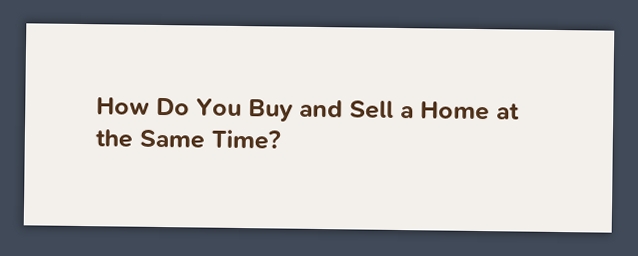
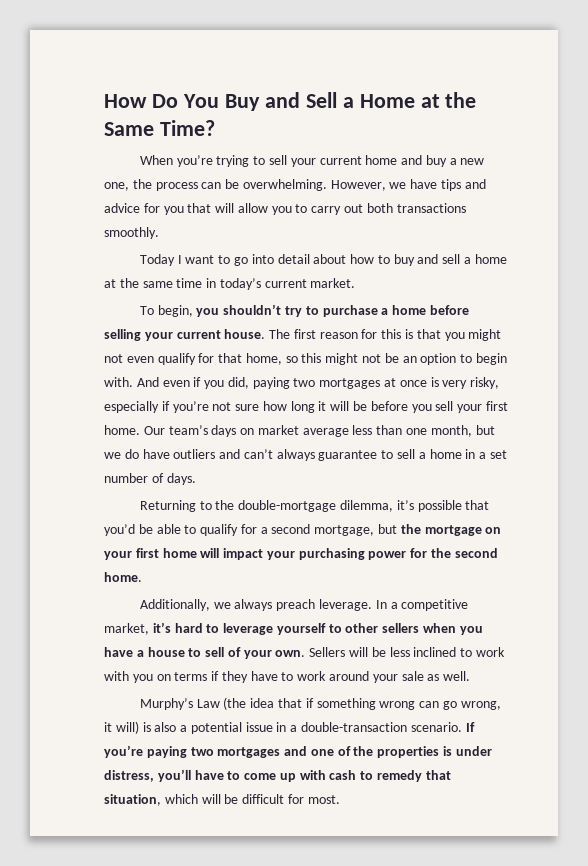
+ When you’re trying to sell your current home and buy a new one, the process can be overwhelming. However, we have tips and advice for you that will allow you to carry out both transactions smoothly.
+ Today I want to go into detail about how to buy and sell a home at the same time in today’s current market.
+ To begin, you shouldn’t try to purchase a home before selling your current house. The first reason for this is that you might not even qualify for that home, so this might not be an option to begin with. And even if you did, paying two mortgages at once is very risky, especially if you’re not sure how long it will be before you sell your first home. Our team’s days on market average less than one month, but we do have outliers and can’t always guarantee to sell a home in a set number of days.
+ Returning to the double-mortgage dilemma, it’s possible that you’d be able to qualify for a second mortgage, but the mortgage on your first home will impact your purchasing power for the second home.
+ Additionally, we always preach leverage. In a competitive market, it’s hard to leverage yourself to other sellers when you have a house to sell of your own. Sellers will be less inclined to work with you on terms if they have to work around your sale as well.
+ Murphy’s Law (the idea that if something wrong can go wrong, it will) is also a potential issue in a double-transaction scenario. If you’re paying two mortgages and one of the properties is under distress, you’ll have to come up with cash to remedy that situation, which will be difficult for most.

